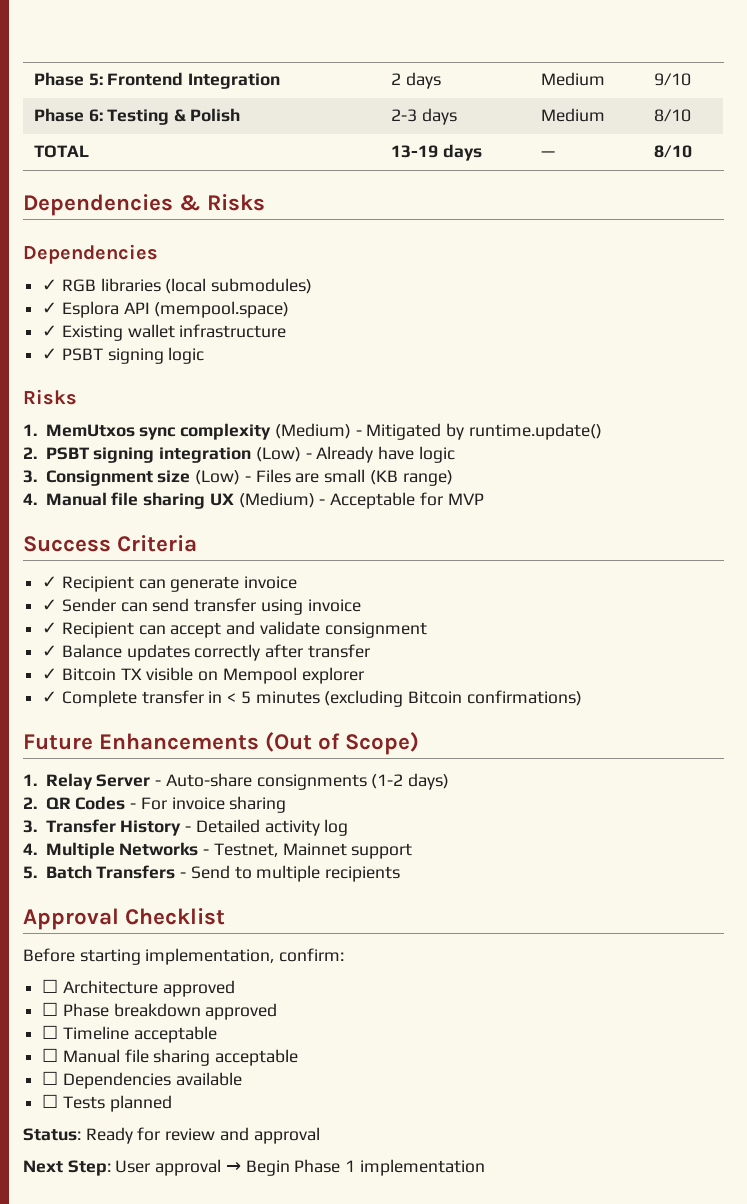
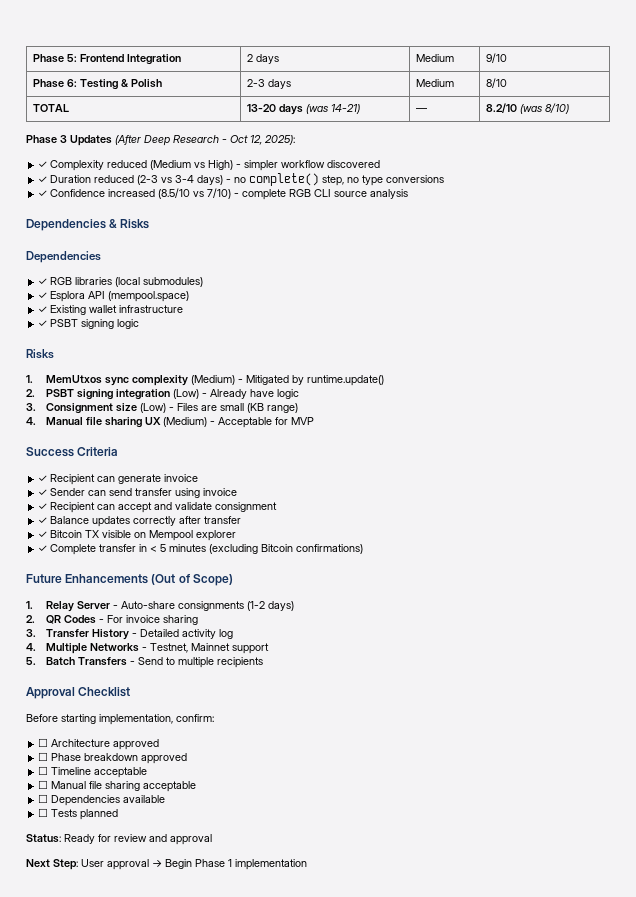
- TOTAL | 13-19 days | — | 8/10
+ TOTAL | 13-20 days (was 14-21) | — | 8.2/10 (was 8/10)
+ Phase 3 Updates (After Deep Research - Oct 12, 2025):
+ ✓ Complexity reduced (Medium vs High) - simpler workflow discovered
+ ✓ Duration reduced (2-3 vs 3-4 days) - no complete() step, no type conversions
+ ✓ Confidence increased (8.5/10 vs 7/10) - complete RGB CLI source analysis

